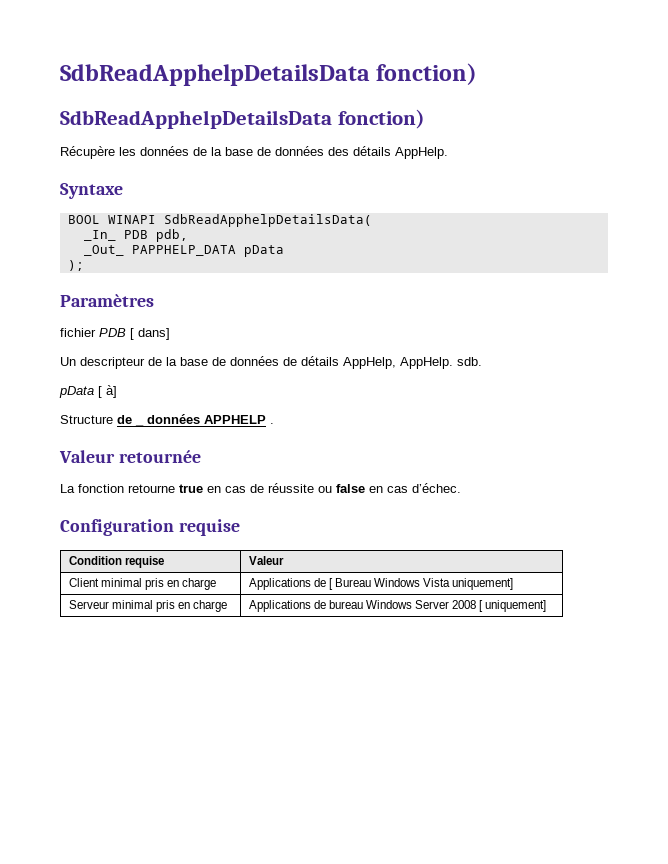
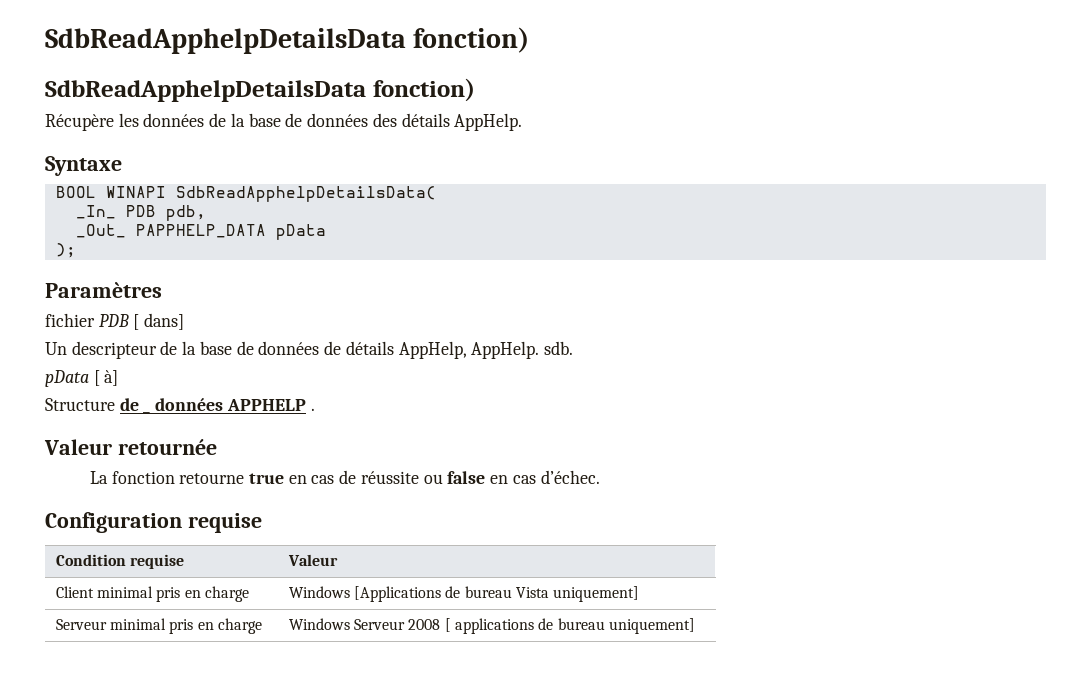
- Client minimal pris en charge | Applications de [ Bureau Windows Vista uniquement]
+ Client minimal pris en charge | Windows [Applications de bureau Vista uniquement]
- Serveur minimal pris en charge | Applications de bureau Windows Server 2008 [ uniquement]
+ Serveur minimal pris en charge | Windows Serveur 2008 [ applications de bureau uniquement]

